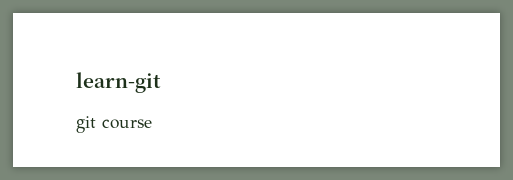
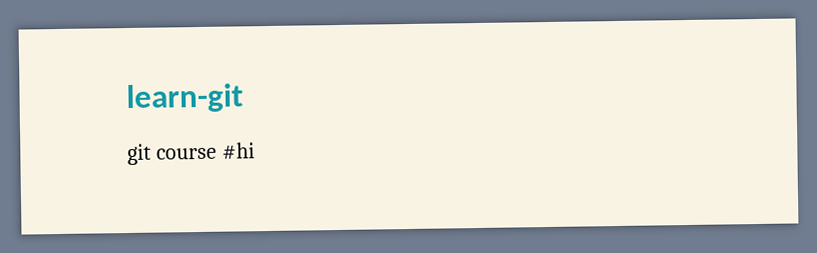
- git course
+ git course #hi

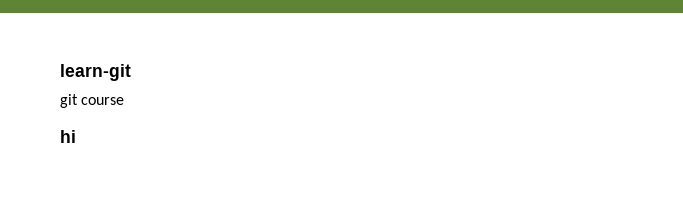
- git course #hi
+ git course
+ hi

